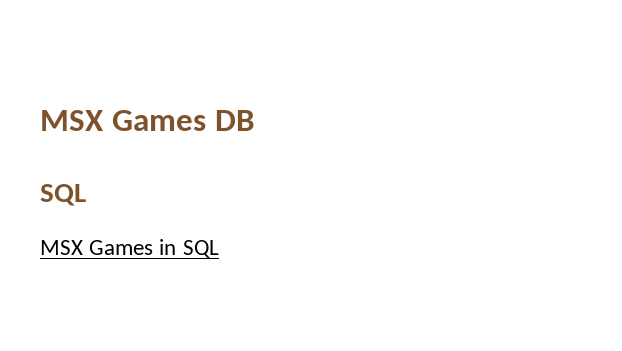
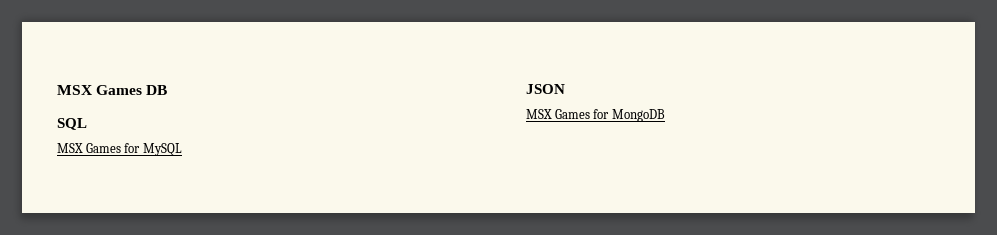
- MSX Games in SQL
+ MSX Games for MySQL
+ JSON
+ MSX Games for MongoDB

